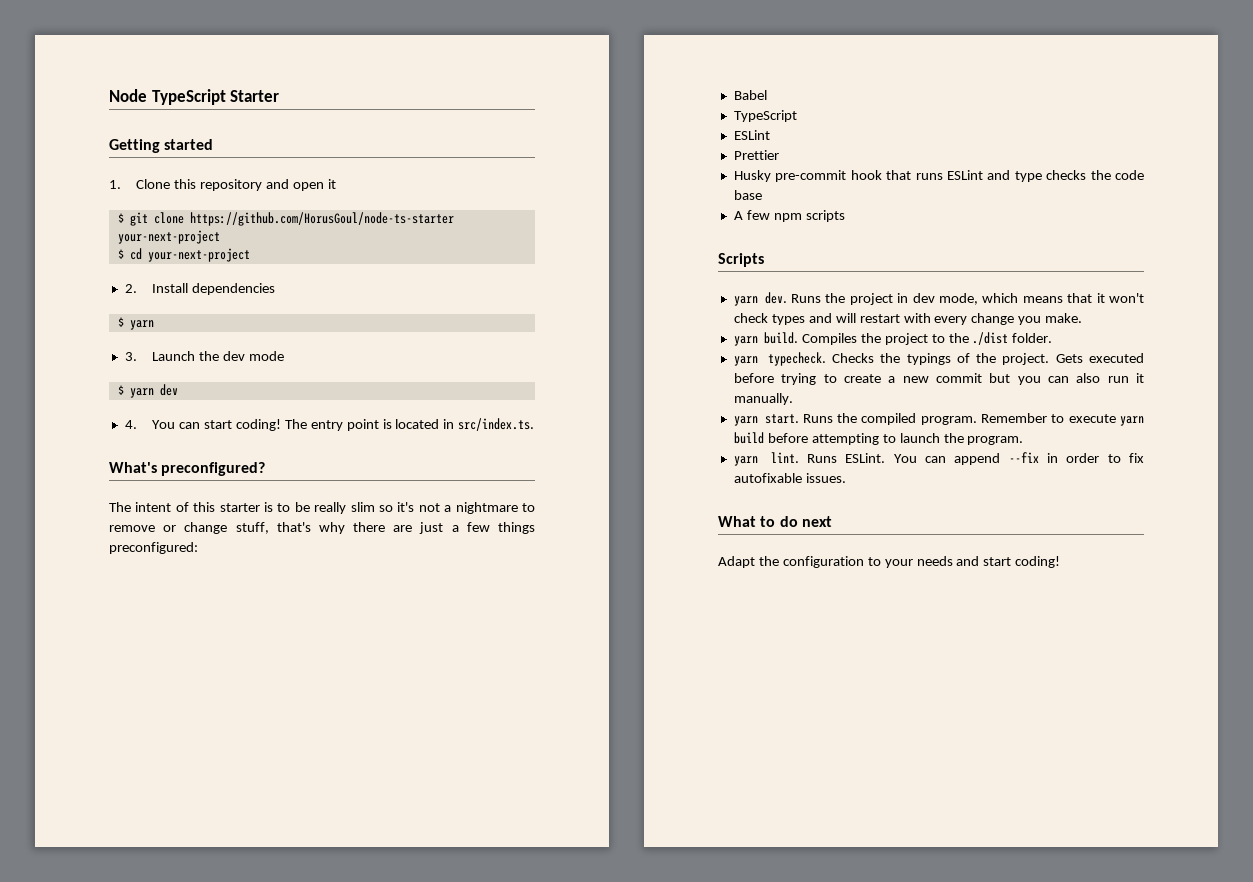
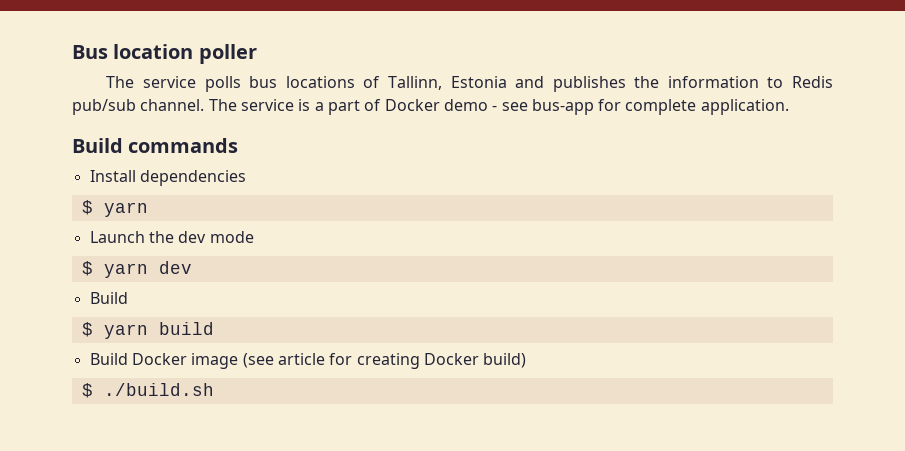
- Node TypeScript Starter
- Getting started
- 1. Clone this repository and open it
- $ git clone https://github.com/HorusGoul/node-ts-starter your-next-project
- $ cd your-next-project
- 2. Install dependencies
+ Bus location poller
+ The service polls bus locations of Tallinn, Estonia and publishes the information to Redis pub/sub channel. The service is a part of Docker demo - see bus-app for complete application.
+ Build commands
+ Install dependencies
- 3. Launch the dev mode
+ Launch the dev mode
  $ yarn dev
- 4. You can start coding! The entry point is located in src/index.ts.
- What's preconfigured?
- The intent of this starter is to be really slim so it's not a nightmare to remove or change stuff, that's why there are just a few things preconfigured:
- Babel
- TypeScript
- ESLint
- Prettier
- Husky pre-commit hook that runs ESLint and type checks the code base
- A few npm scripts
- Scripts
- yarn dev. Runs the project in dev mode, which means that it won't check types and will restart with every change you make.
- yarn build. Compiles the project to the ./dist folder.
- yarn typecheck. Checks the typings of the project. Gets executed before trying to create a new commit but you can also run it manually.
- yarn start. Runs the compiled program. Remember to execute yarn build before attempting to launch the program.
- yarn lint. Runs ESLint. You can append --fix in order to fix autofixable issues.
- What to do next
- Adapt the configuration to your needs and start coding!
+ Build
+ $ yarn build
+ Build Docker image (see article for creating Docker build)
+ $ ./build.sh

